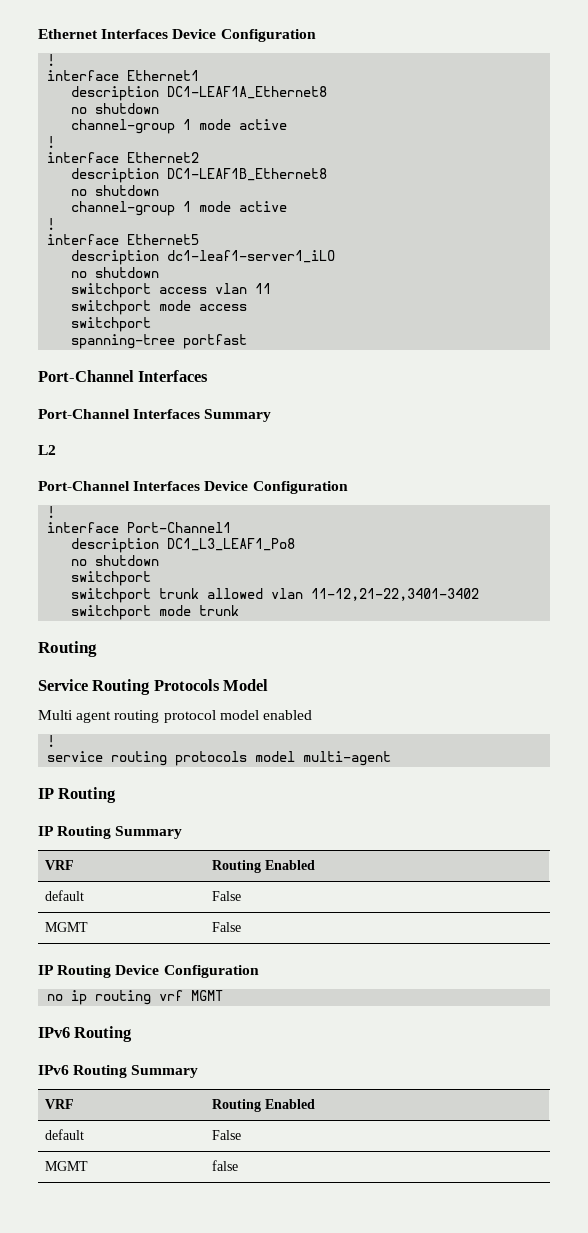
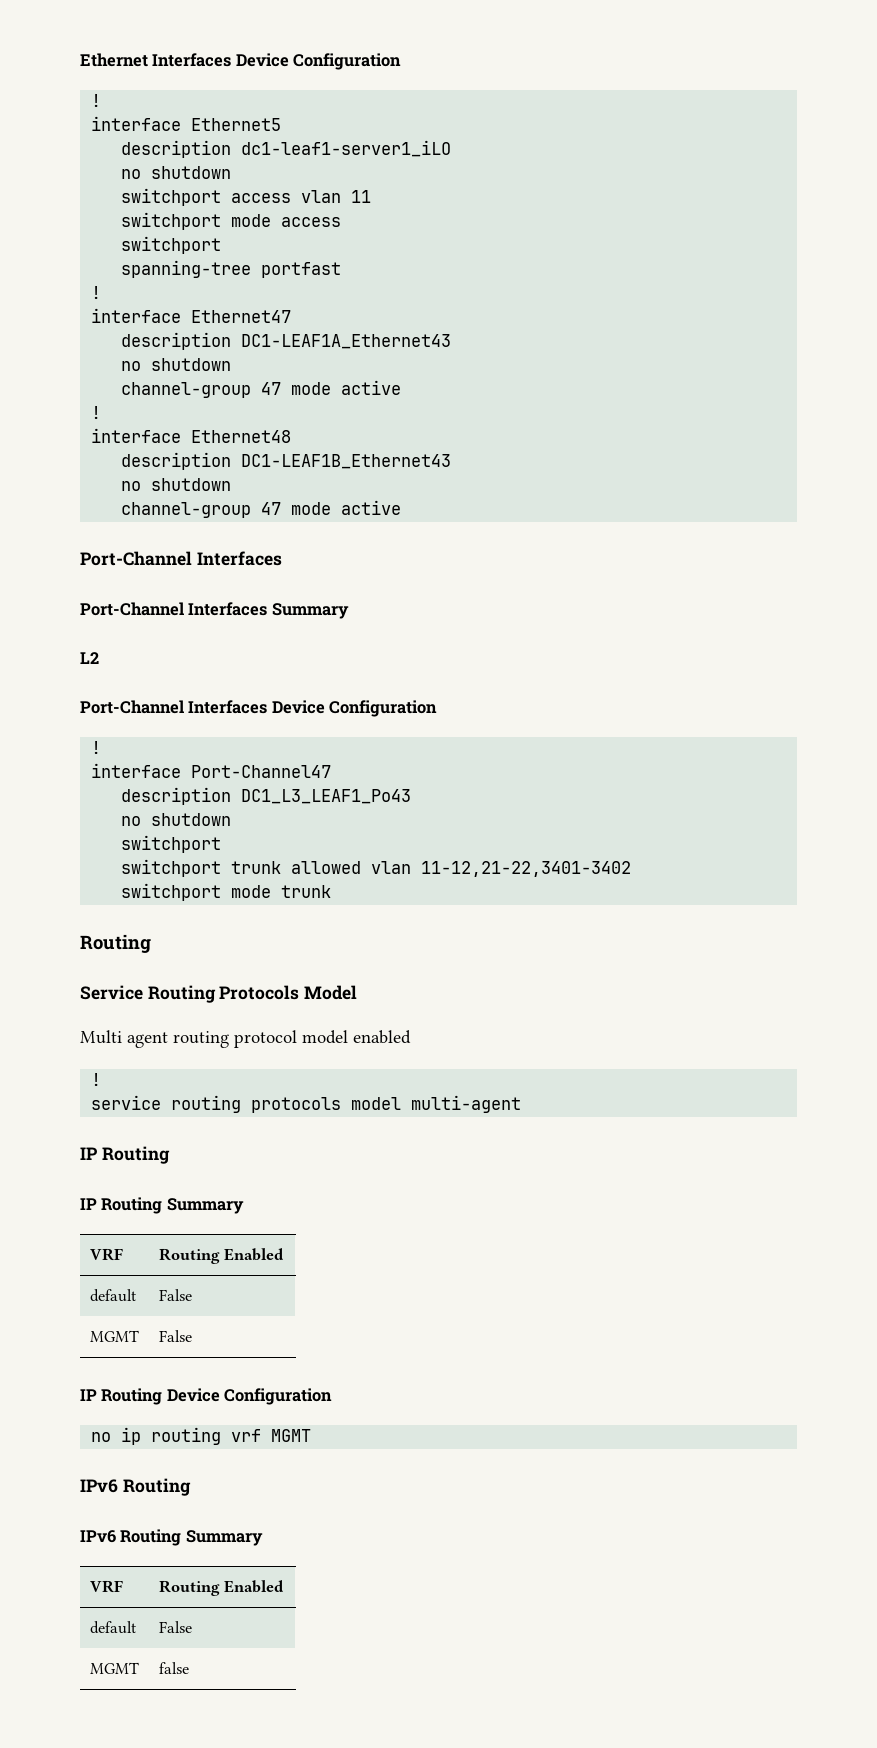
- interface Ethernet1
- description DC1-LEAF1A_Ethernet8
- no shutdown
- channel-group 1 mode active
- !
- interface Ethernet2
- description DC1-LEAF1B_Ethernet8
- no shutdown
- channel-group 1 mode active
- !
  spanning-tree portfast
+ !
+ interface Ethernet47
+ description DC1-LEAF1A_Ethernet43
+ no shutdown
+ channel-group 47 mode active
+ !
+ interface Ethernet48
+ description DC1-LEAF1B_Ethernet43
+ no shutdown
+ channel-group 47 mode active
- interface Port-Channel1
- description DC1_L3_LEAF1_Po8
+ interface Port-Channel47
+ description DC1_L3_LEAF1_Po43

